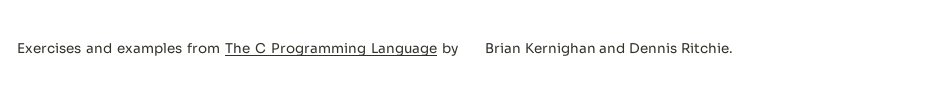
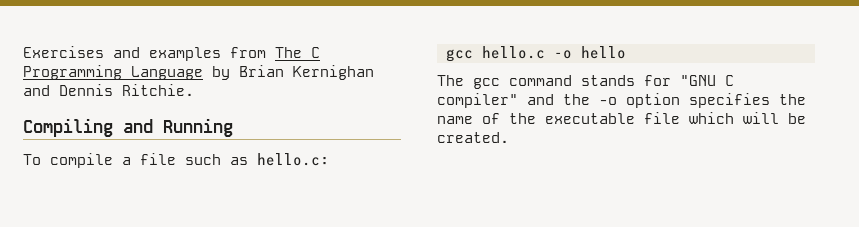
+ Compiling and Running
+ To compile a file such as hello.c:
+ gcc hello.c -o hello
+ The gcc command stands for "GNU C compiler" and the -o option specifies the name of the executable file which will be created.

